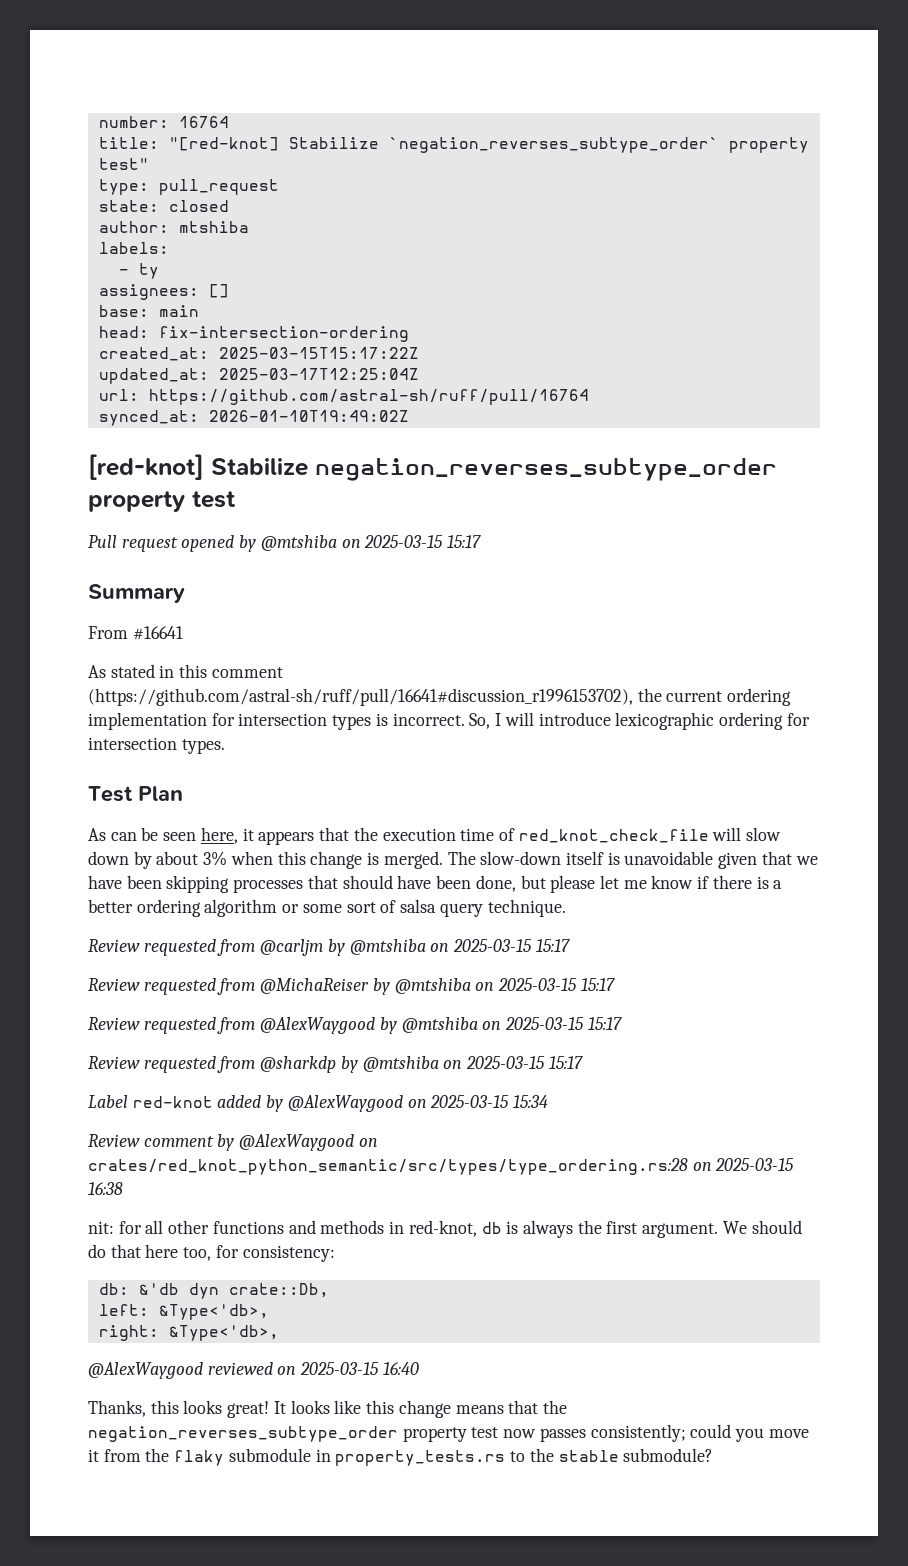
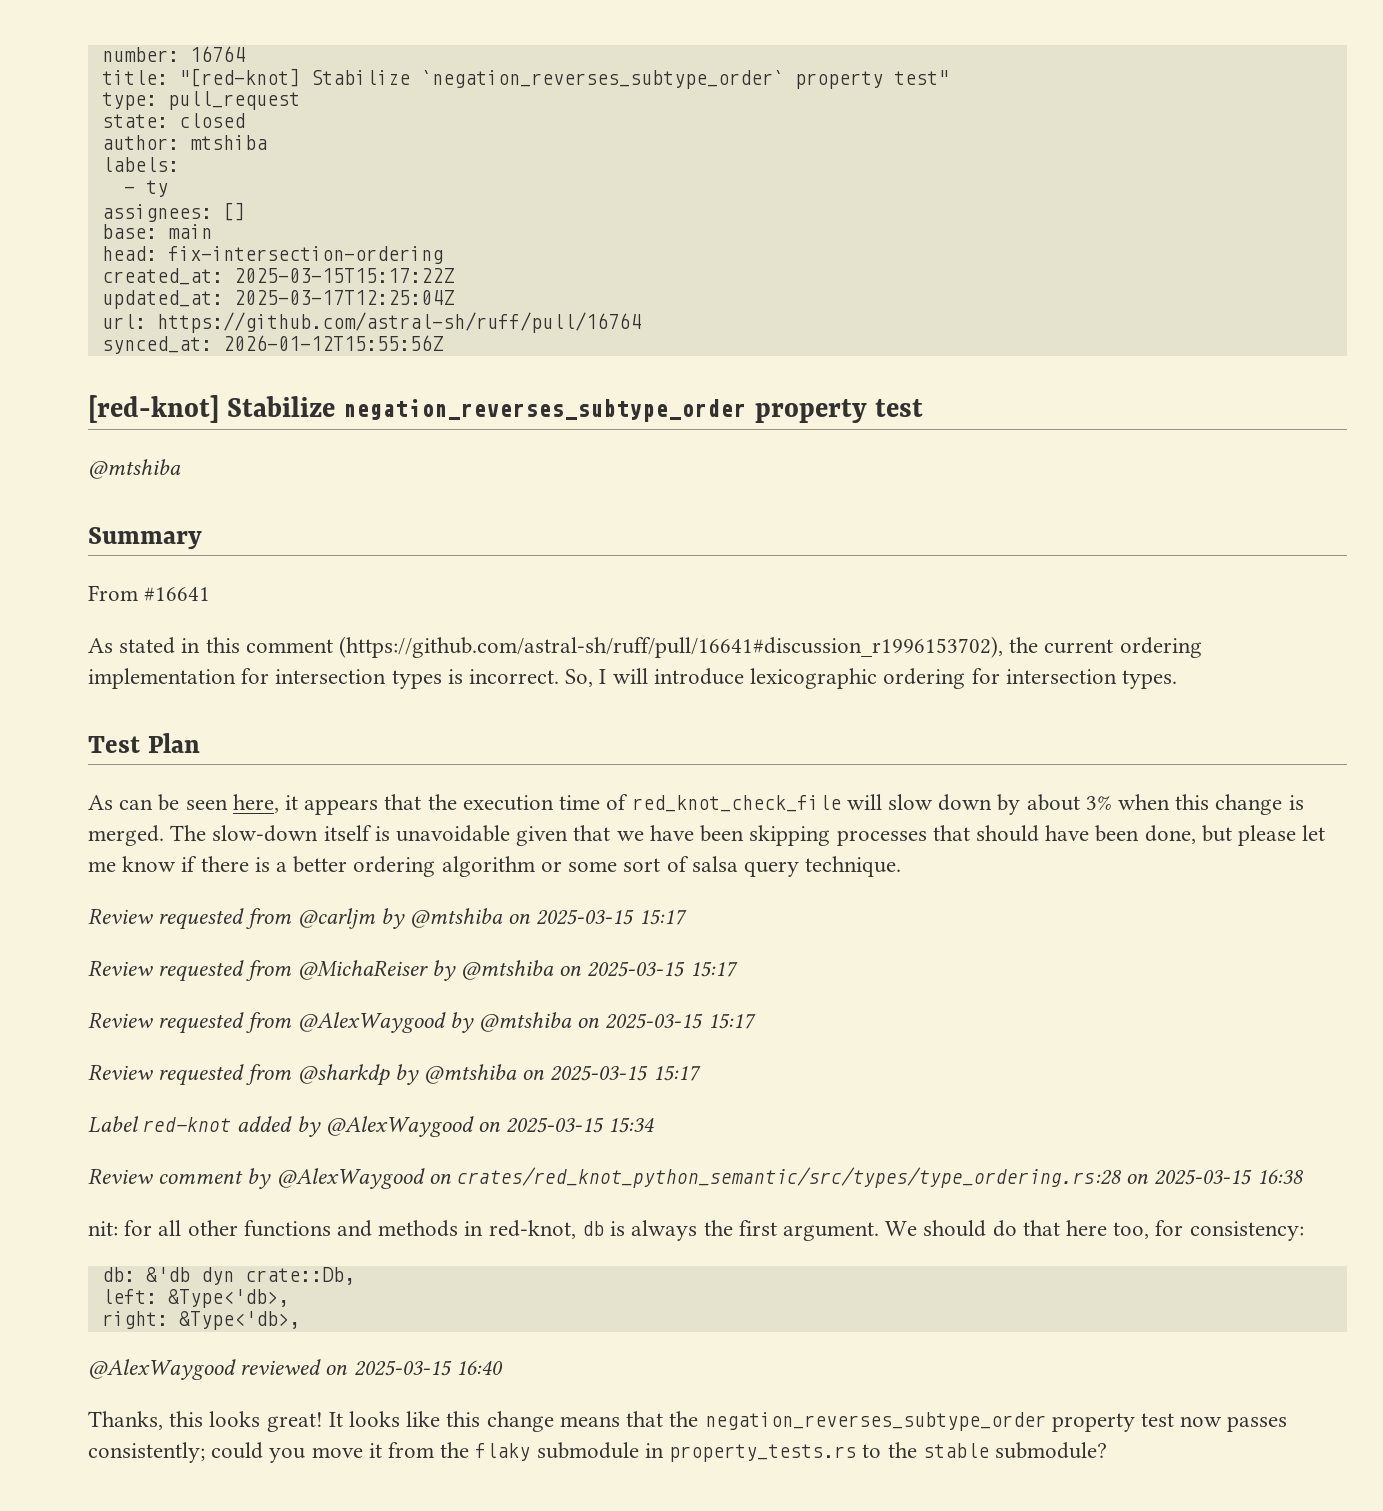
- synced_at: 2026-01-10T19:49:02Z
+ synced_at: 2026-01-12T15:55:56Z
  [red-knot] Stabilize negation_reverses_subtype_order property test
- Pull request opened by @mtshiba on 2025-03-15 15:17
+ @mtshiba

